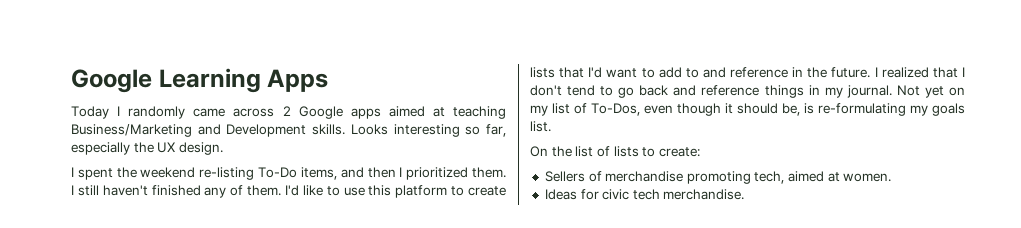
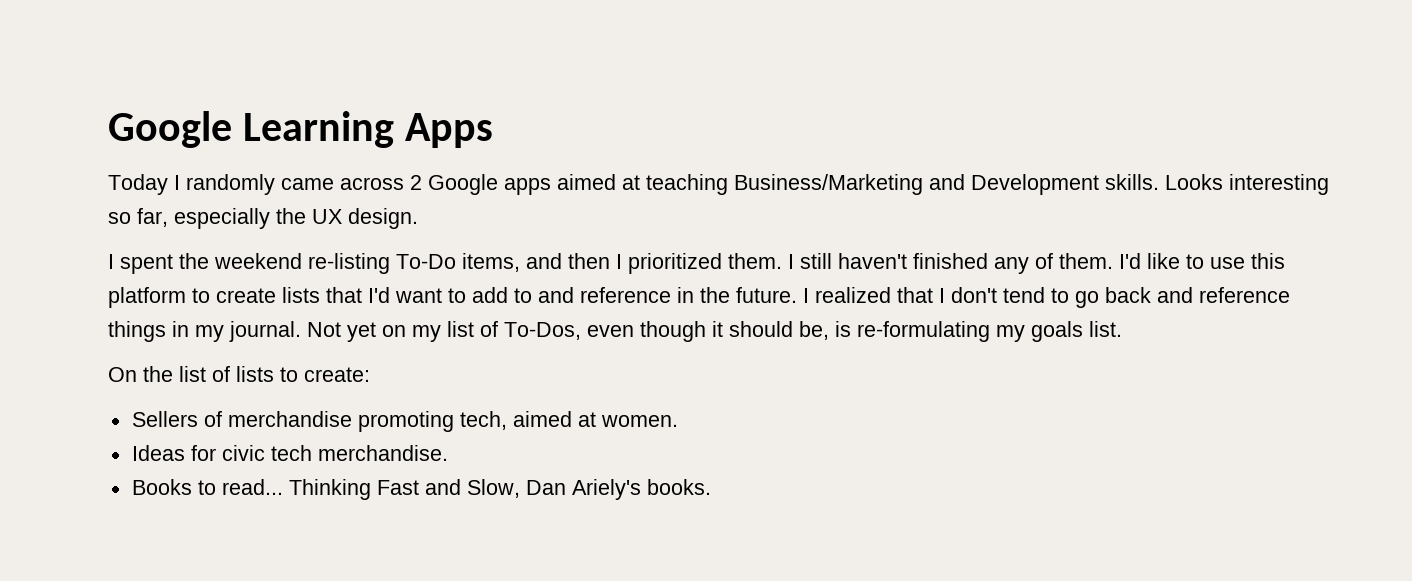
+ Books to read... Thinking Fast and Slow, Dan Ariely's books.

